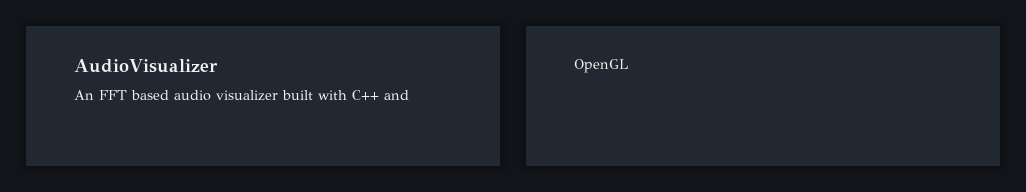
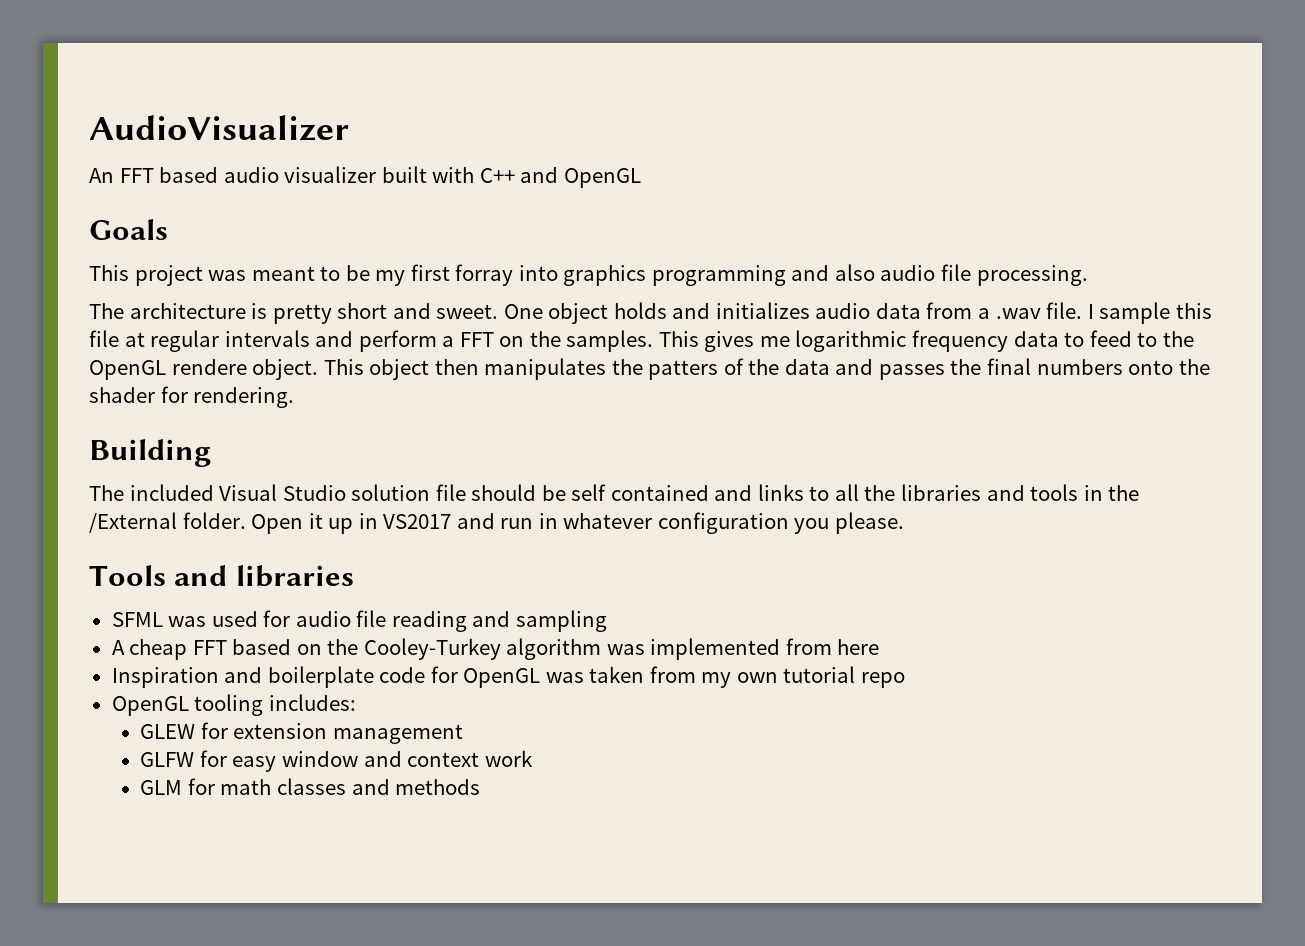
+ Goals
+ This project was meant to be my first forray into graphics programming and also audio file processing.
+ The architecture is pretty short and sweet. One object holds and initializes audio data from a .wav file. I sample this file at regular intervals and perform a FFT on the samples. This gives me logarithmic frequency data to feed to the OpenGL rendere object. This object then manipulates the patters of the data and passes the final numbers onto the shader for rendering.
+ Building
+ The included Visual Studio solution file should be self contained and links to all the libraries and tools in the /External folder. Open it up in VS2017 and run in whatever configuration you please.
+ Tools and libraries
+ SFML was used for audio file reading and sampling
+ A cheap FFT based on the Cooley-Turkey algorithm was implemented from here
+ Inspiration and boilerplate code for OpenGL was taken from my own tutorial repo
+ OpenGL tooling includes:
+ GLEW for extension management
+ GLFW for easy window and context work
+ GLM for math classes and methods

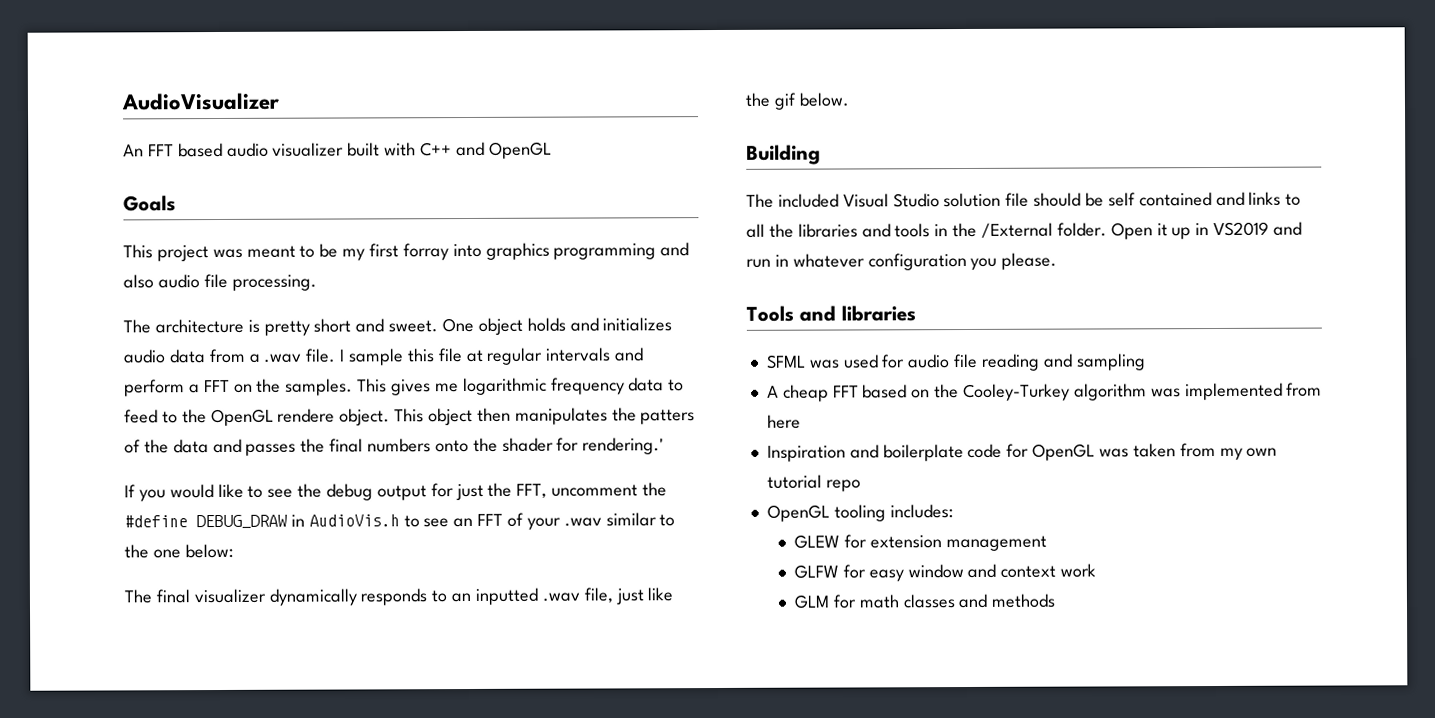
- This object then manipulates the patters of the data and passes the final numbers onto the shader for rendering.
+ This object then manipulates the patters of the data and passes the final numbers onto the shader for rendering.'
+ If you would like to see the debug output for just the FFT, uncomment the #define DEBUG_DRAW in AudioVis.h to see an FFT of your .wav similar to the one below:
+ The final visualizer dynamically responds to an inputted .wav file, just like the gif below.
- Open it up in VS2017 and run in whatever configuration you please.
+ Open it up in VS2019 and run in whatever configuration you please.

